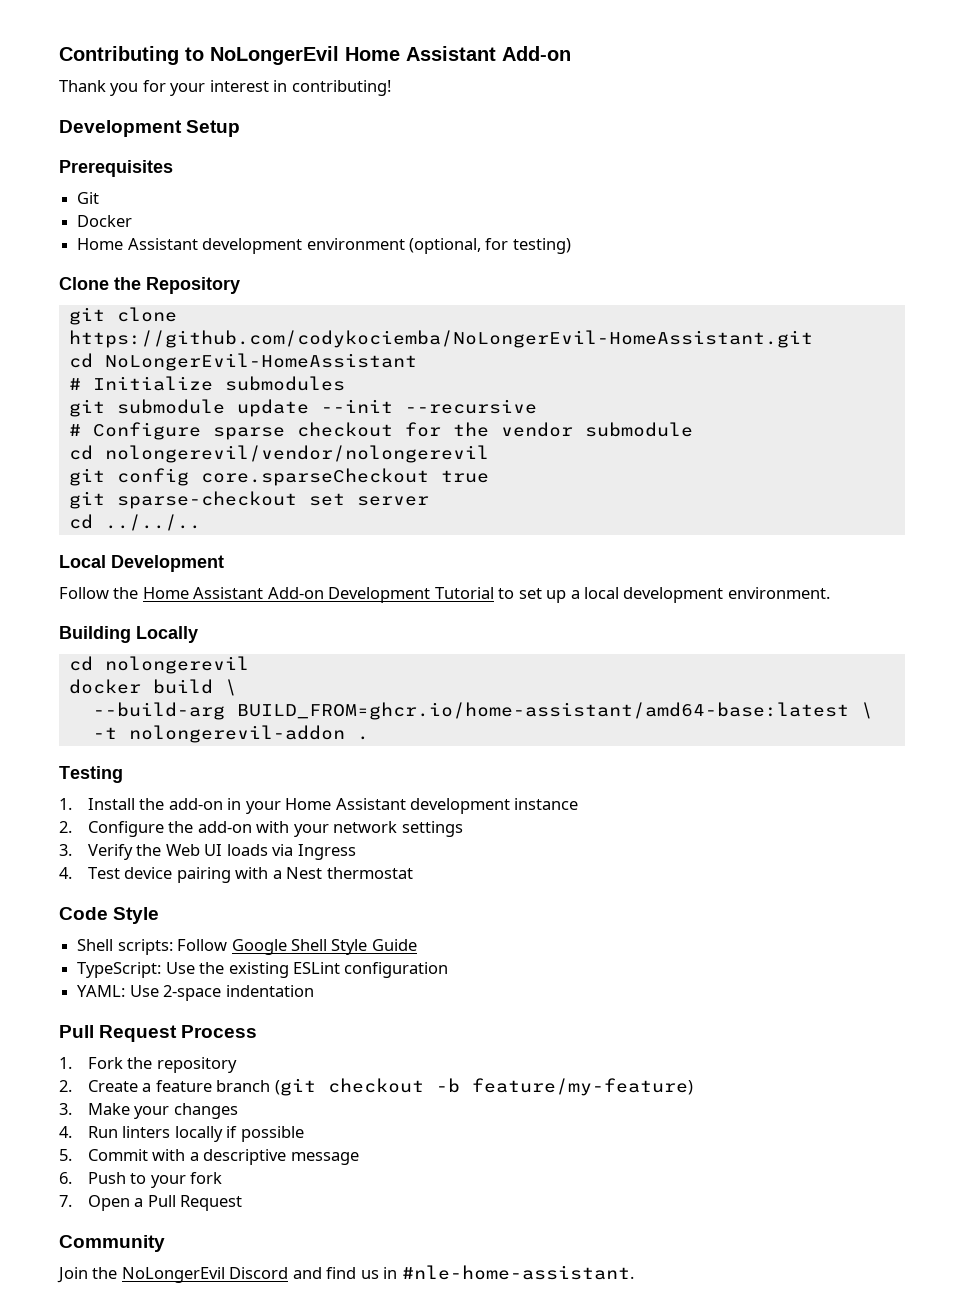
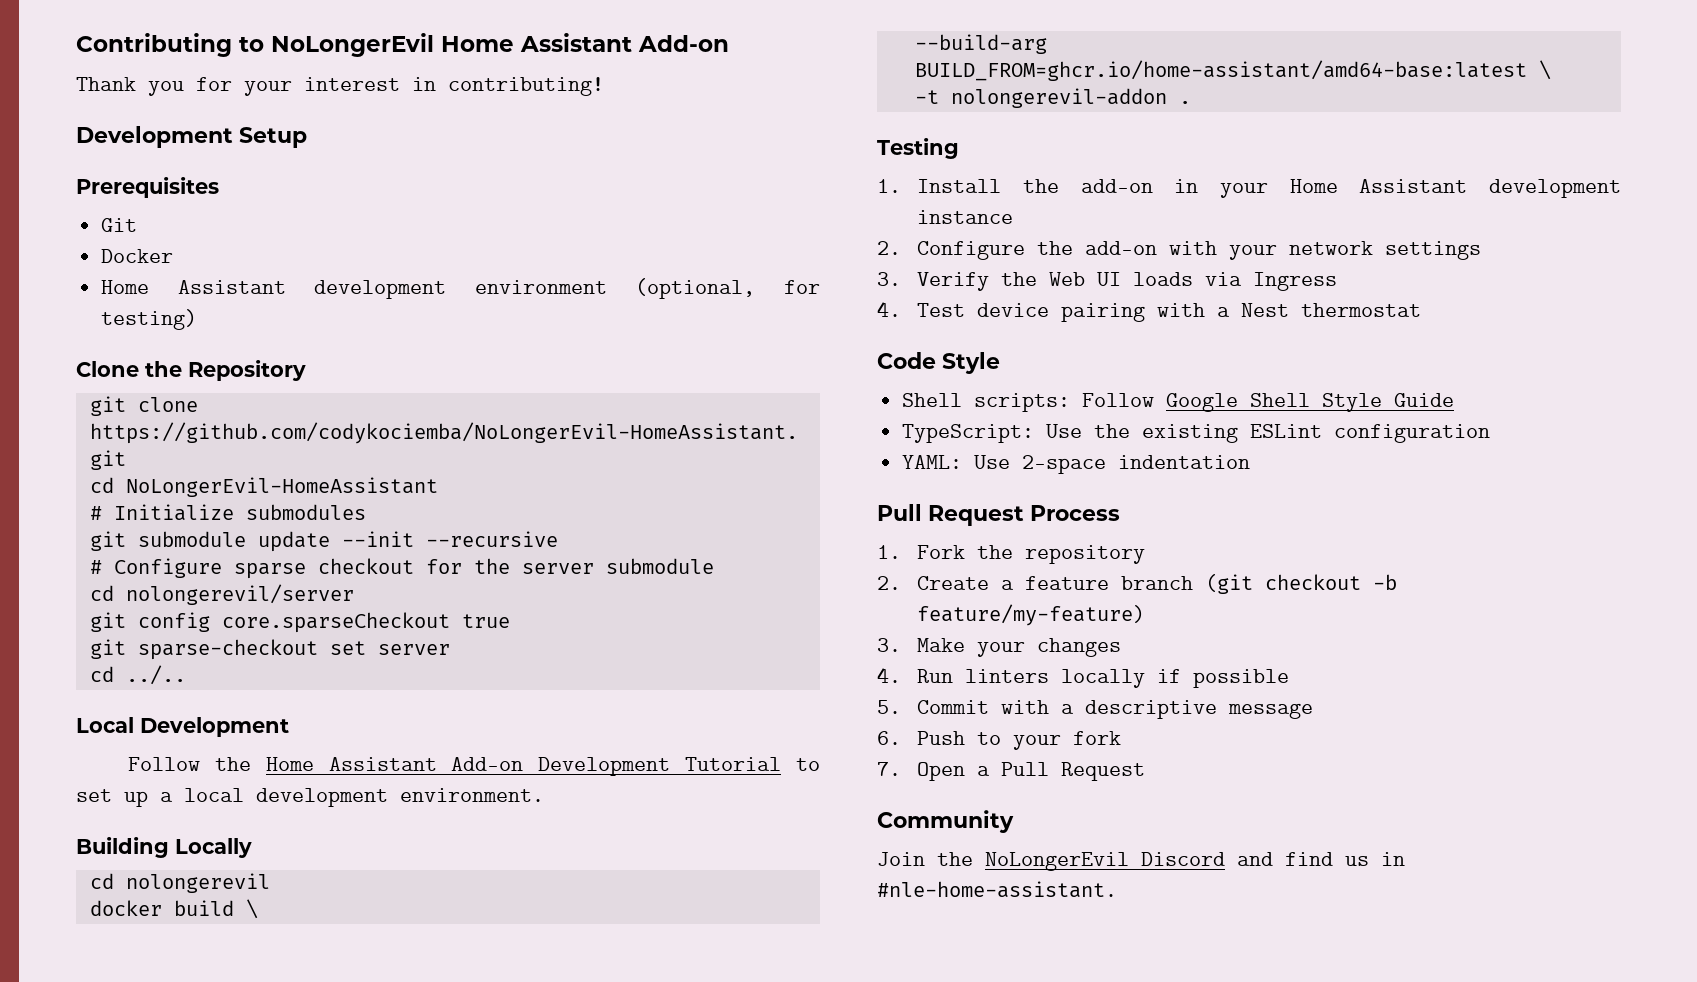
- # Configure sparse checkout for the vendor submodule
+ # Configure sparse checkout for the server submodule
- cd nolongerevil/vendor/nolongerevil
+ cd nolongerevil/server
- cd ../../..
+ cd ../..

